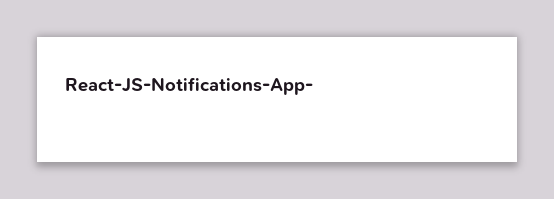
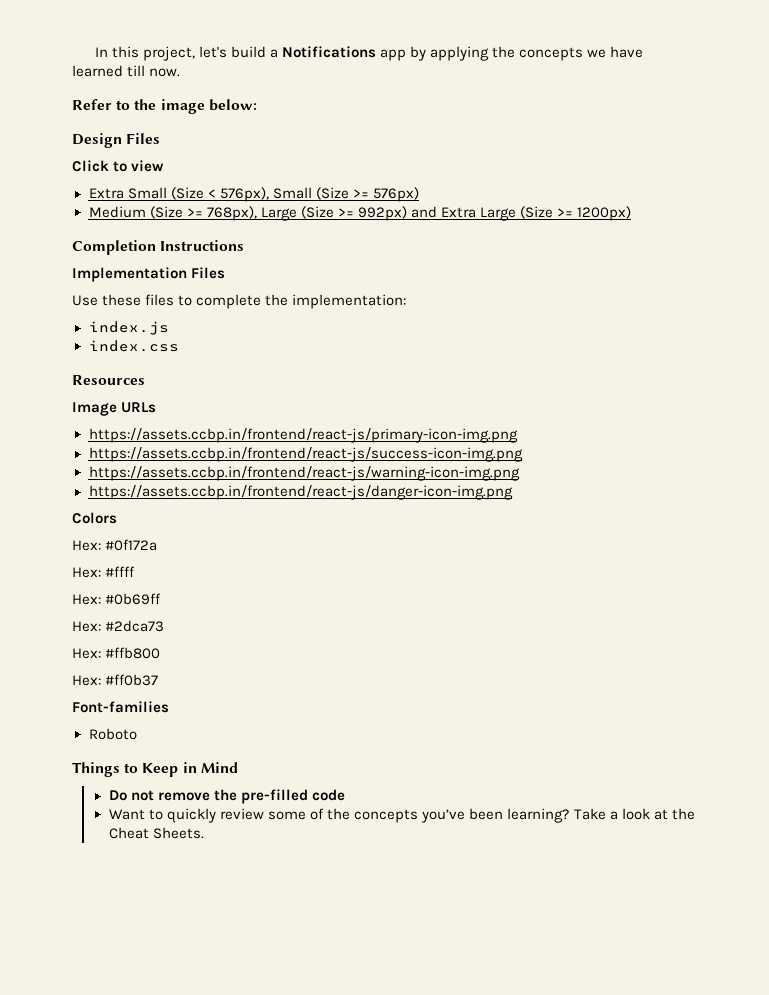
- React-JS-Notifications-App-
+ In this project, let's build a Notifications app by applying the concepts we have learned till now.
+ Refer to the image below:
+ Design Files
+ Click to view
+ Extra Small (Size < 576px), Small (Size >= 576px)
+ Medium (Size >= 768px), Large (Size >= 992px) and Extra Large (Size >= 1200px)
+ Completion Instructions
+ Implementation Files
+ Use these files to complete the implementation:
+ index.js
+ index.css
+ Resources
+ Image URLs
+ https://assets.ccbp.in/frontend/react-js/primary-icon-img.png
+ https://assets.ccbp.in/frontend/react-js/success-icon-img.png
+ https://assets.ccbp.in/frontend/react-js/warning-icon-img.png
+ https://assets.ccbp.in/frontend/react-js/danger-icon-img.png
+ Colors
+ Hex: #0f172a
+ Hex: #ffff
+ Hex: #0b69ff
+ Hex: #2dca73
+ Hex: #ffb800
+ Hex: #ff0b37
+ Font-families
+ Roboto
+ Things to Keep in Mind
+ Do not remove the pre-filled code
+ Want to quickly review some of the concepts you’ve been learning? Take a look at the Cheat Sheets.

